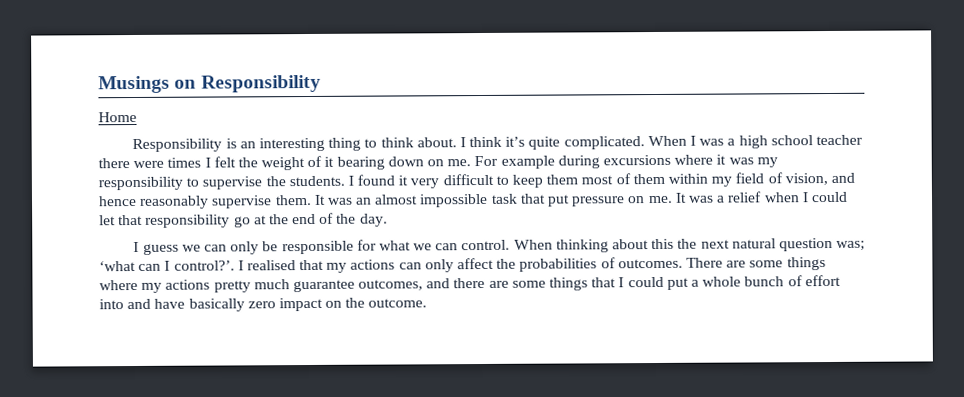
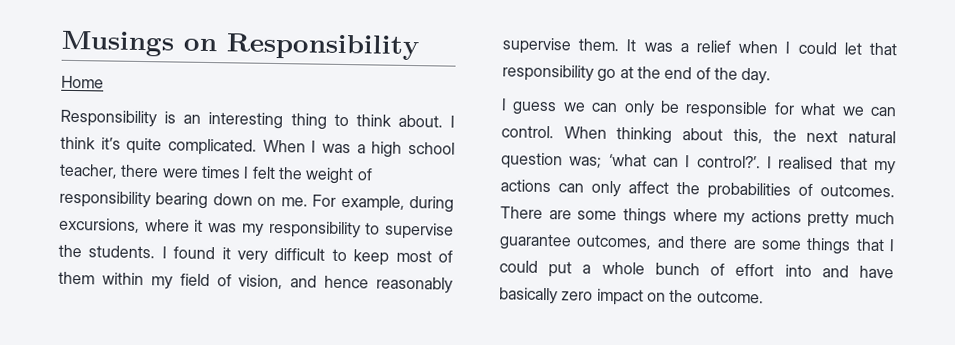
- When I was a high school teacher there were times I felt the weight of it bearing down on me.
+ When I was a high school teacher, there were times I felt the weight of responsibility bearing down on me.
- For example during excursions where it was my responsibility to supervise the students.
+ For example, during excursions, where it was my responsibility to supervise the students.
- I found it very difficult to keep them most of them within my field of vision, and hence reasonably supervise them.
+ I found it very difficult to keep most of them within my field of vision, and hence reasonably supervise them.
- It was an almost impossible task that put pressure on me. It was a relief when I could let that responsibility go at the end of the day.
+ It was a relief when I could let that responsibility go at the end of the day.
- When thinking about this the next natural question was; ‘what can I control?’.
+ When thinking about this, the next natural question was; ‘what can I control?’.

